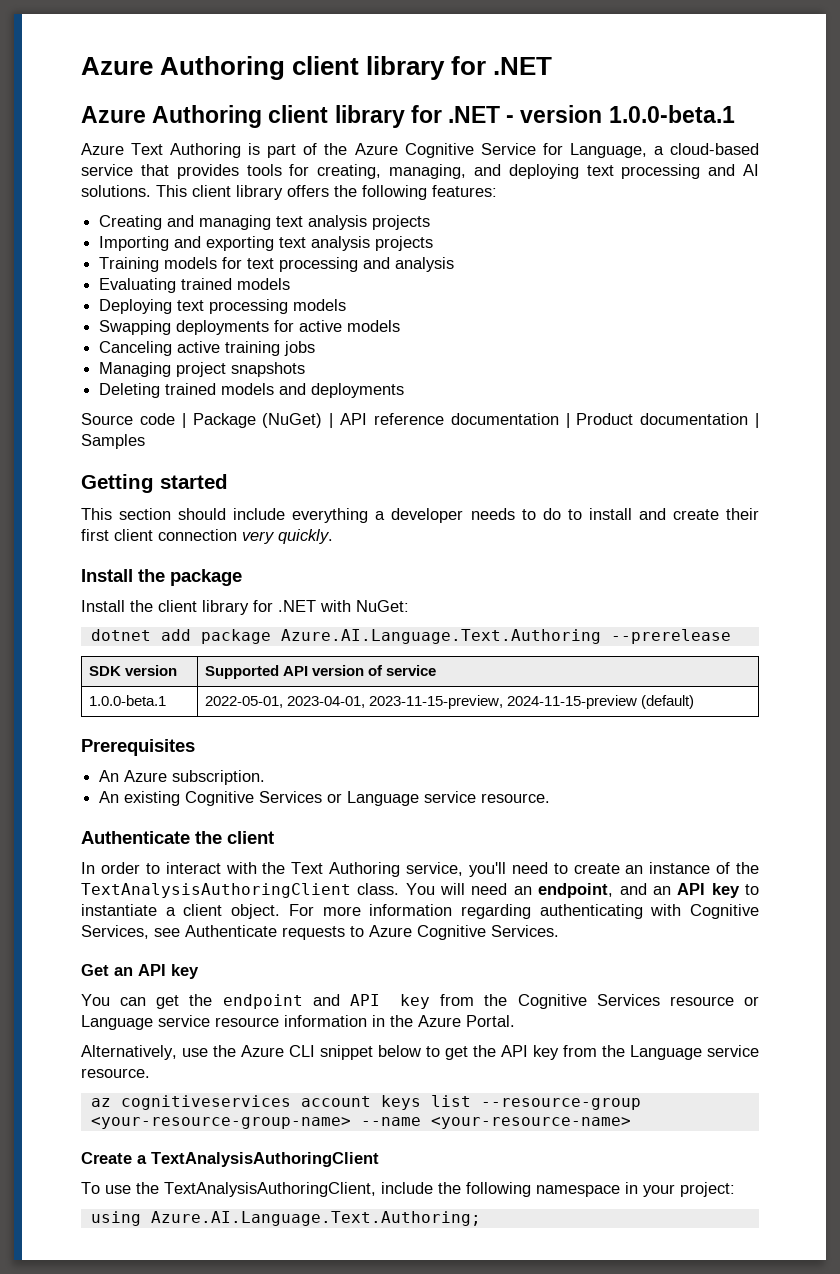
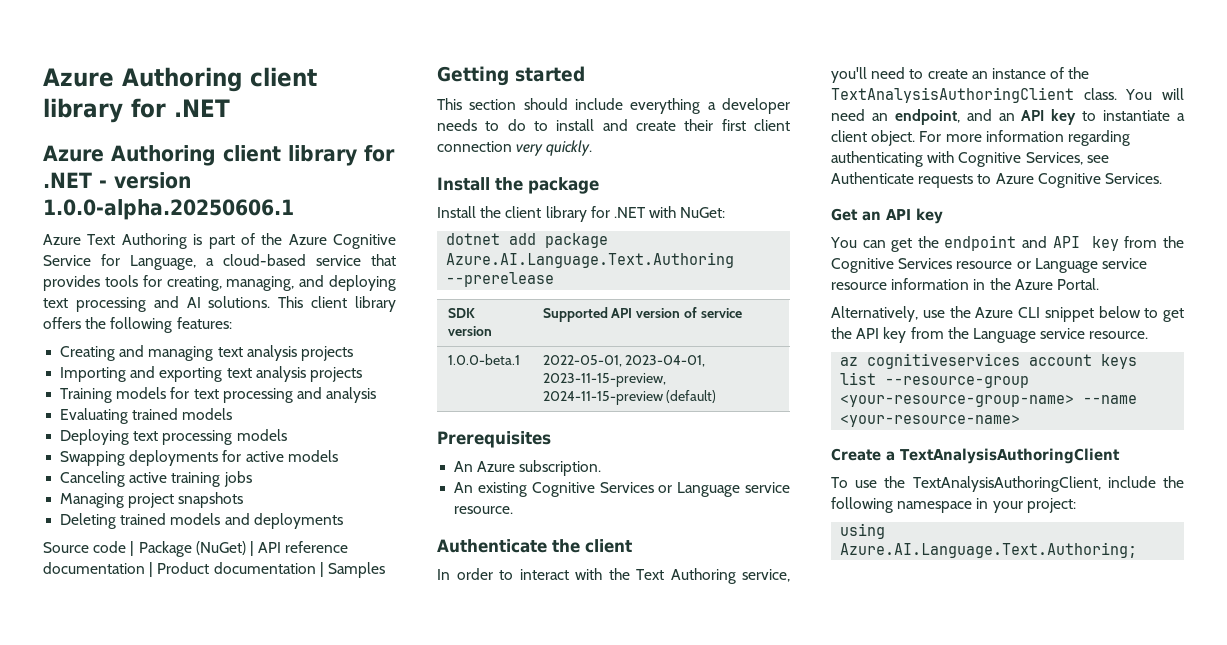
- Azure Authoring client library for .NET - version 1.0.0-beta.1
+ Azure Authoring client library for .NET - version 1.0.0-alpha.20250606.1

